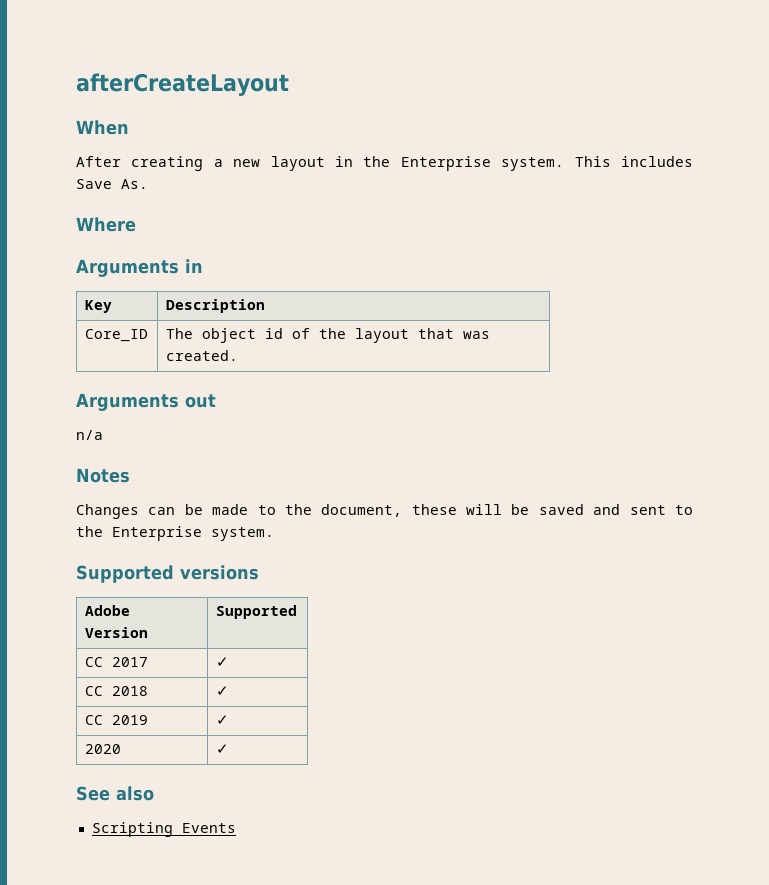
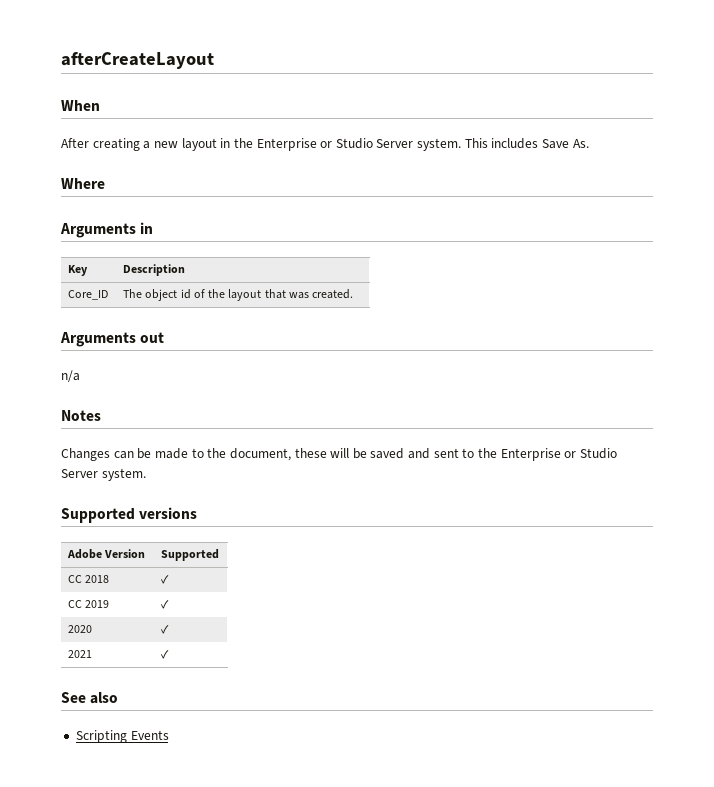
- After creating a new layout in the Enterprise system.
+ After creating a new layout in the Enterprise or Studio Server system.
- Changes can be made to the document, these will be saved and sent to the Enterprise system.
+ Changes can be made to the document, these will be saved and sent to the Enterprise or Studio Server system.
- CC 2017 | ✓
+ 2021 | ✓

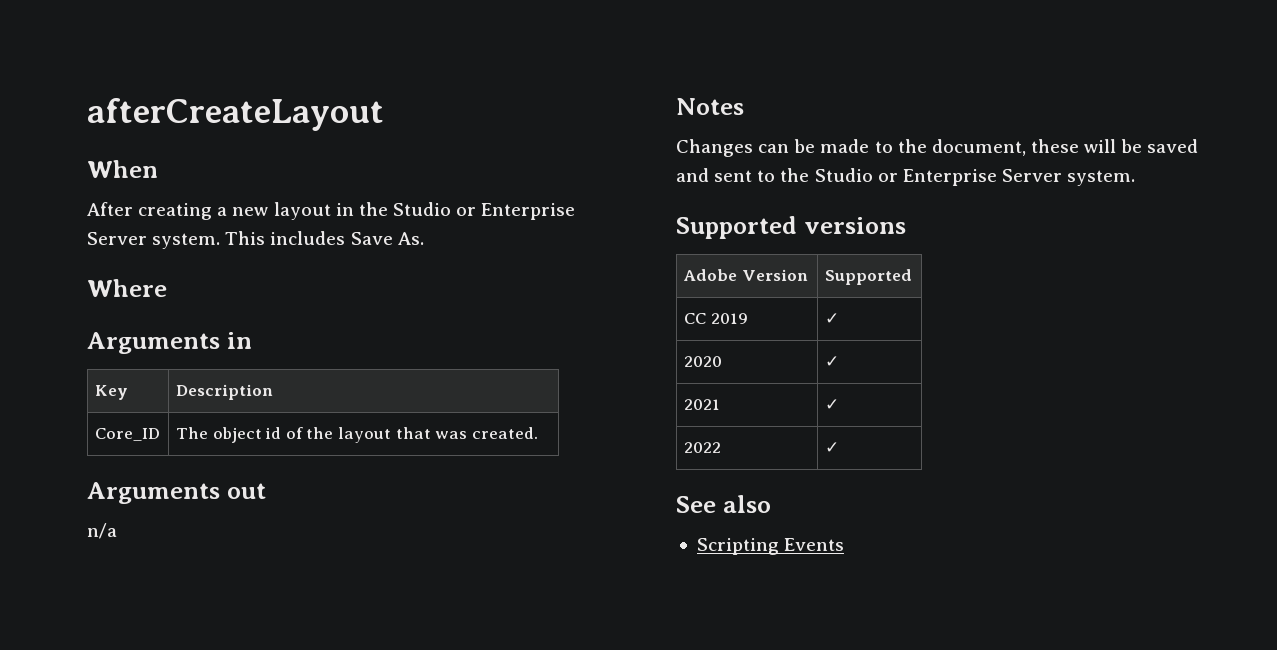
- After creating a new layout in the Enterprise or Studio Server system.
+ After creating a new layout in the Studio or Enterprise Server system.
- Changes can be made to the document, these will be saved and sent to the Enterprise or Studio Server system.
+ Changes can be made to the document, these will be saved and sent to the Studio or Enterprise Server system.
- CC 2018 | ✓
+ 2022 | ✓

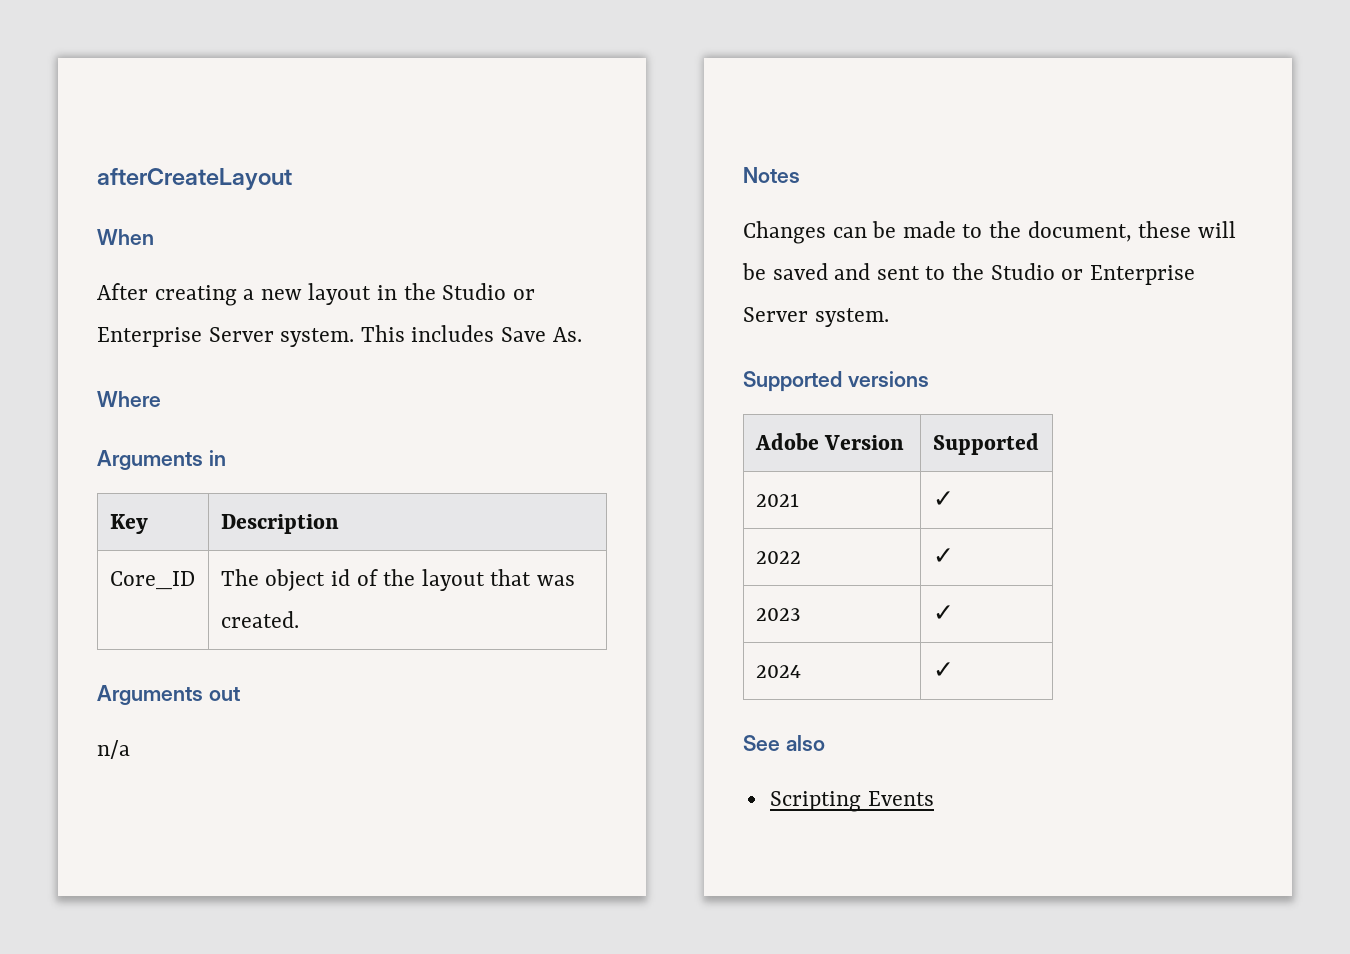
- CC 2019 | ✓
- 2020 | ✓
+ 2023 | ✓
+ 2024 | ✓

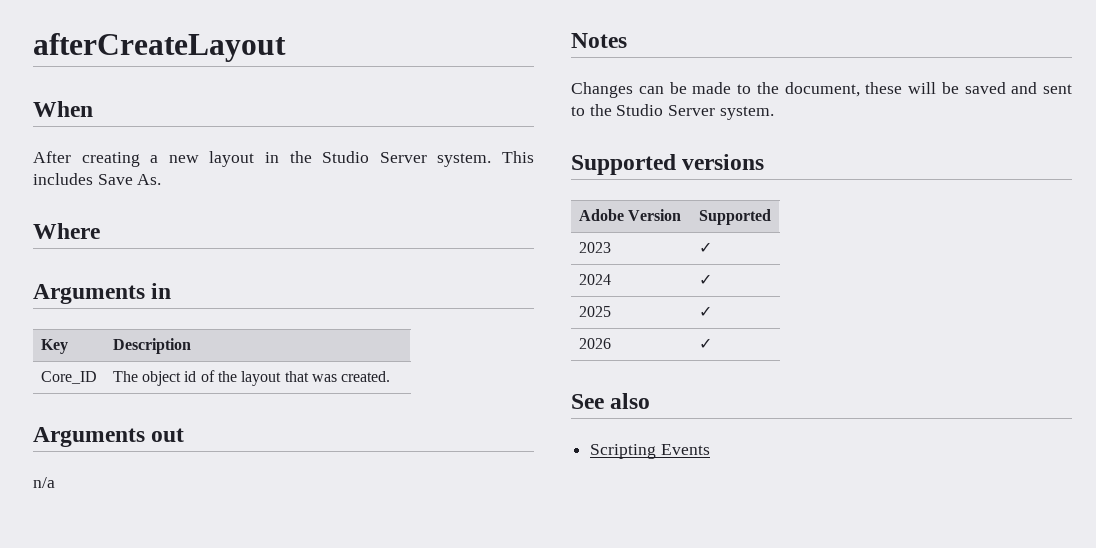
- After creating a new layout in the Studio or Enterprise Server system.
+ After creating a new layout in the Studio Server system.
- Changes can be made to the document, these will be saved and sent to the Studio or Enterprise Server system.
+ Changes can be made to the document, these will be saved and sent to the Studio Server system.
- 2021 | ✓
- 2022 | ✓
+ 2025 | ✓
+ 2026 | ✓

